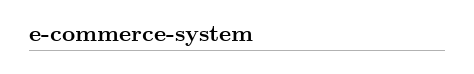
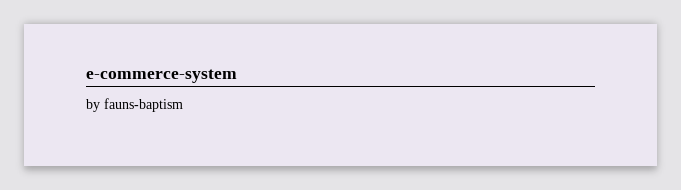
+ by fauns-baptism

